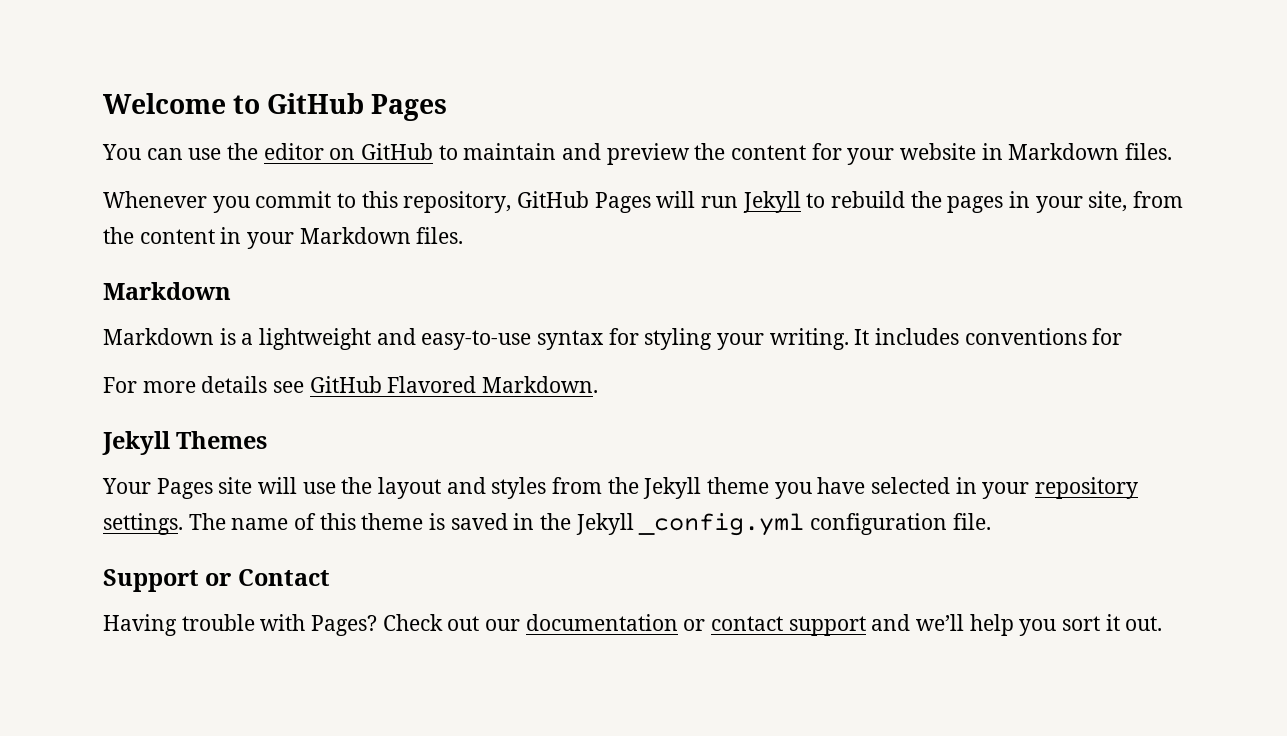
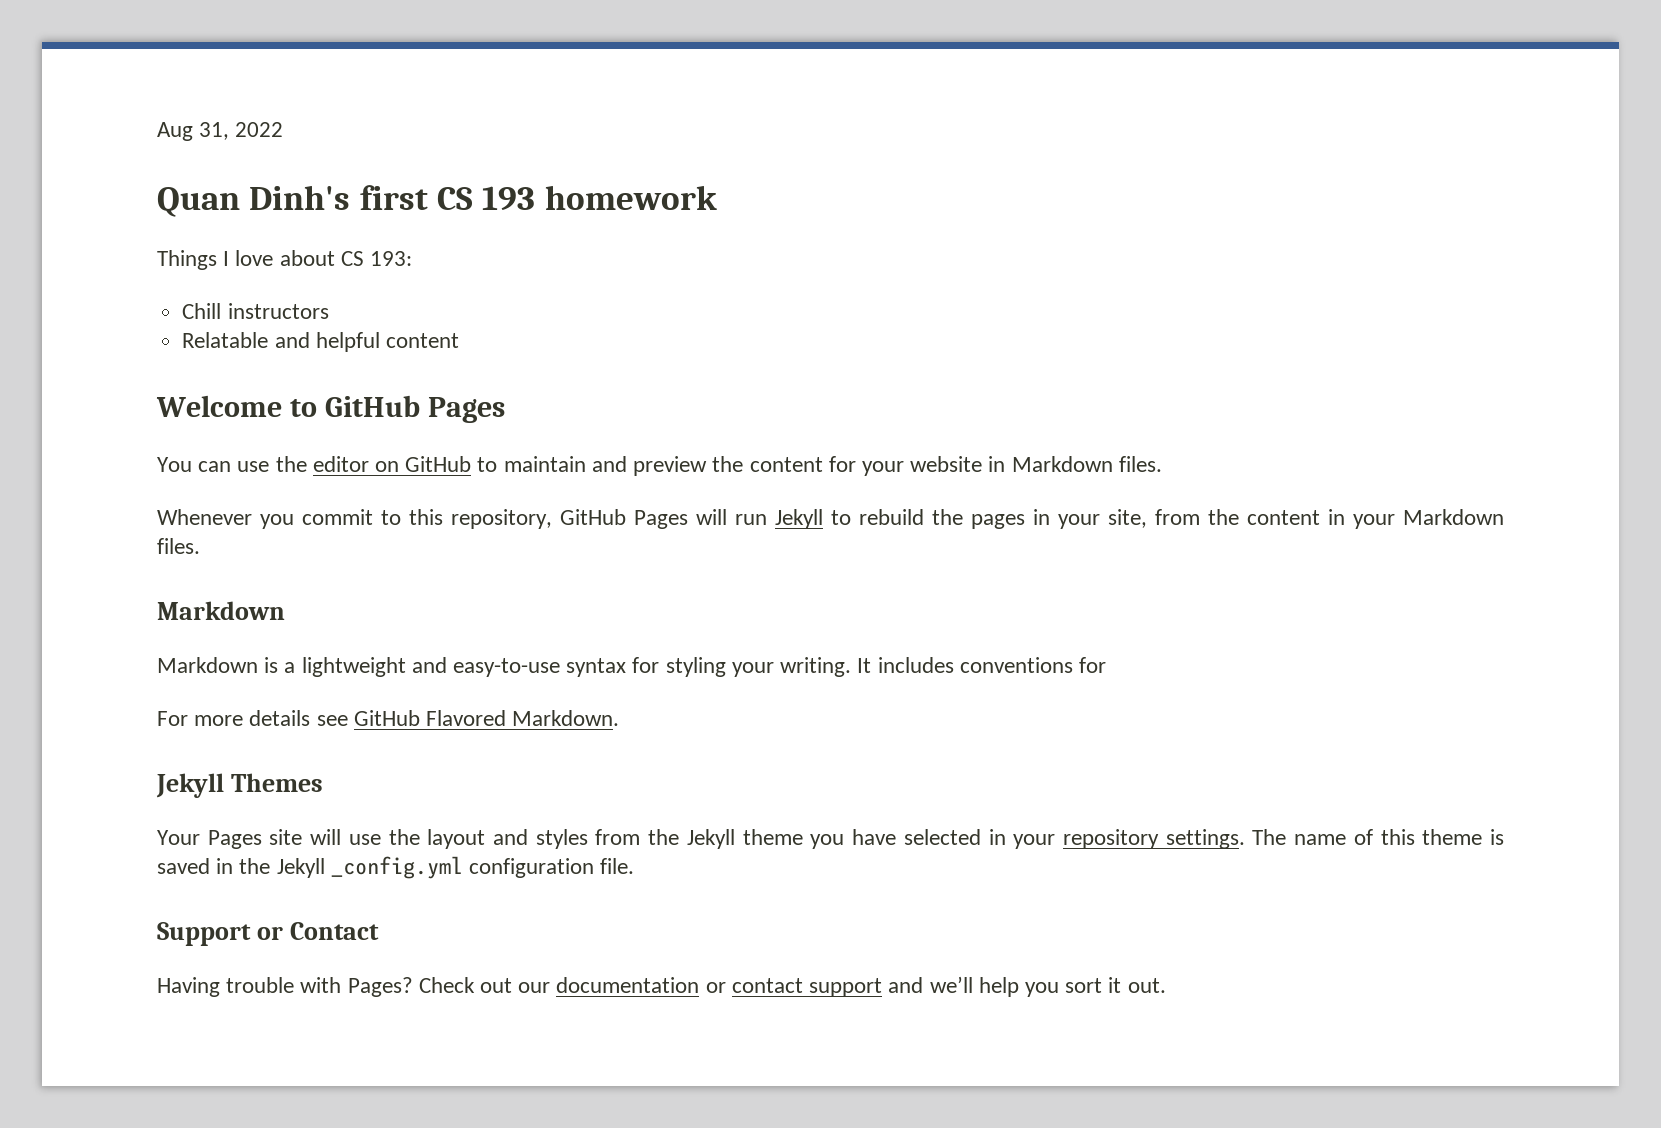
+ Aug 31, 2022
+ Quan Dinh's first CS 193 homework
+ Things I love about CS 193:
+ Chill instructors
+ Relatable and helpful content

